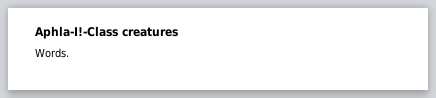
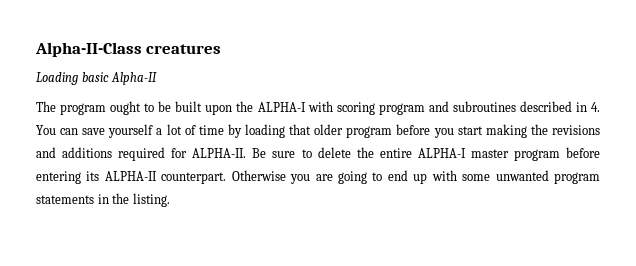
- Aphla-I!-Class creatures
+ Alpha-II-Class creatures
- Words.
+ Loading basic Alpha-II
+ The program ought to be built upon the ALPHA-I with scoring program and subroutines described in 4. You can save yourself a lot of time by loading that older program before you start making the revisions and additions required for ALPHA-II. Be sure to delete the entire ALPHA-I master program before entering its ALPHA-II counterpart. Otherwise you are going to end up with some unwanted program statements in the listing.

